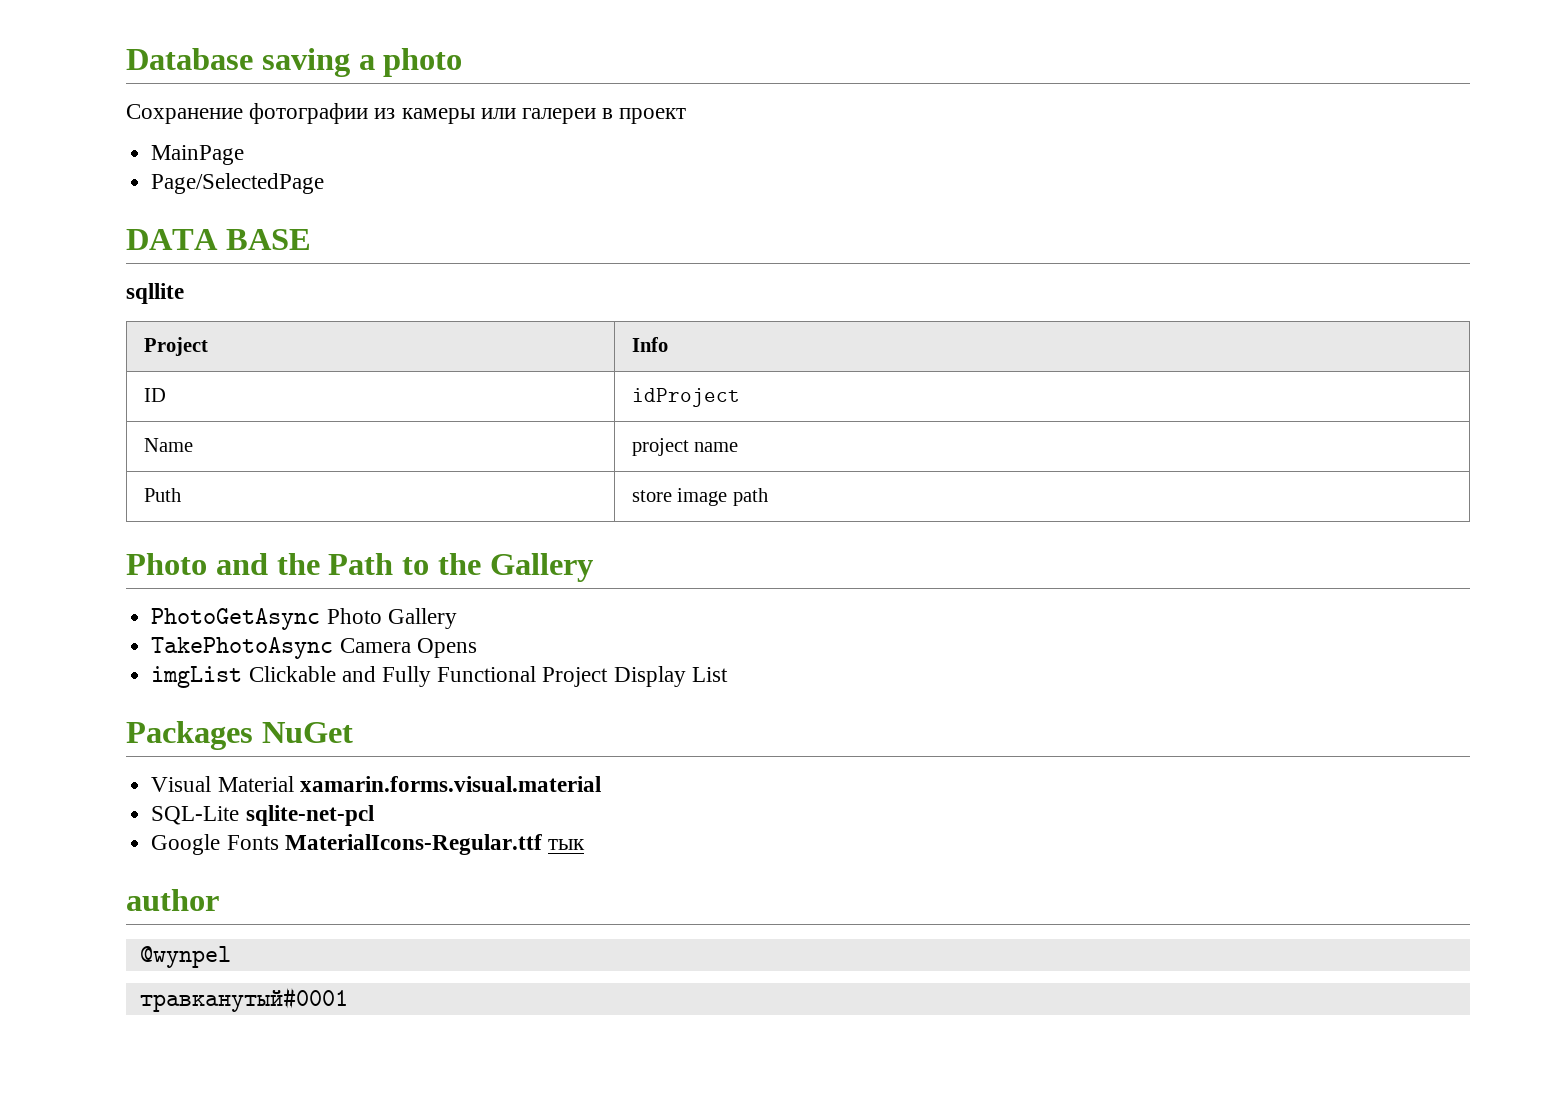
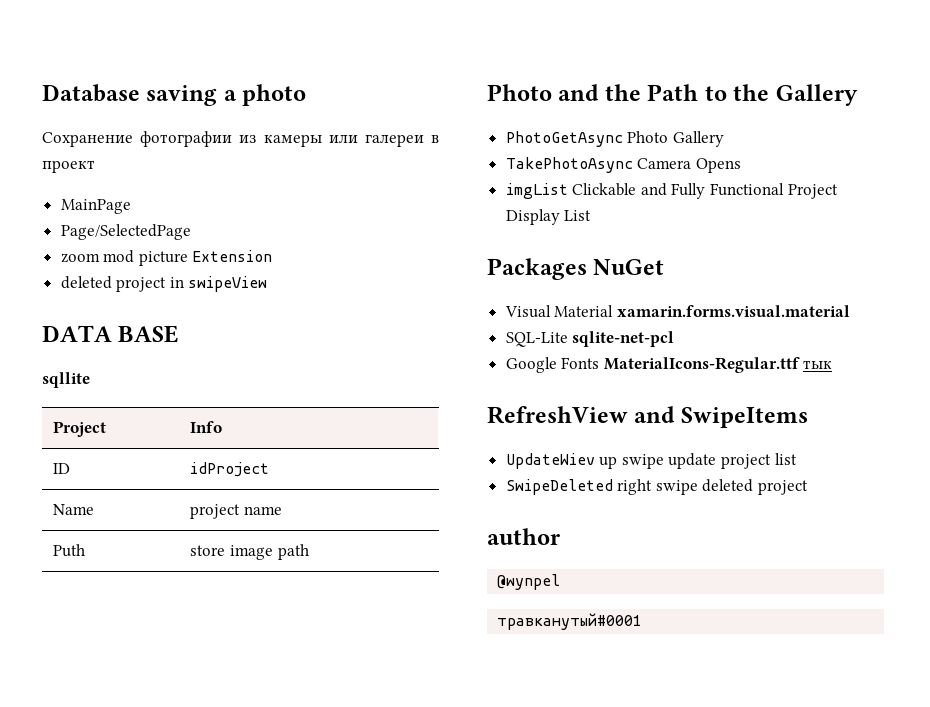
+ zoom mod picture Extension
+ deleted project in swipeView
+ RefreshView and SwipeItems
+ UpdateWiev up swipe update project list
+ SwipeDeleted right swipe deleted project

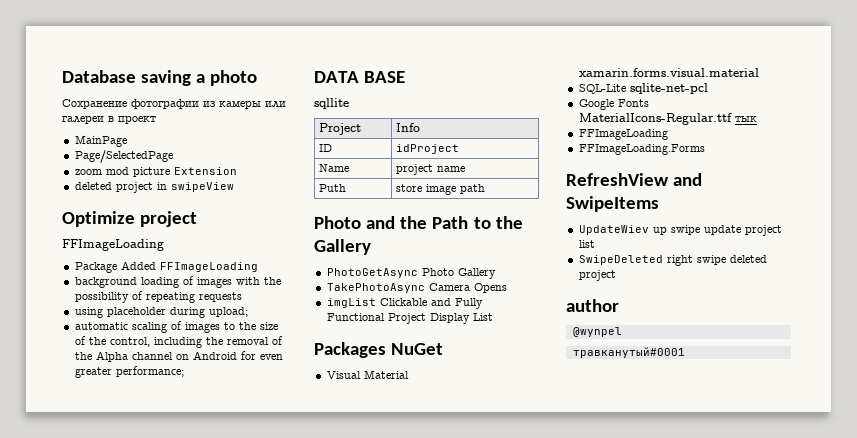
+ Optimize project
+ FFImageLoading
+ Package Added FFImageLoading
+ background loading of images with the possibility of repeating requests
+ using placeholder during upload;
+ automatic scaling of images to the size of the control, including the removal of the Alpha channel on Android for even greater performance;
  Google Fonts MaterialIcons-Regular.ttf тык
+ FFImageLoading
+ FFImageLoading.Forms

